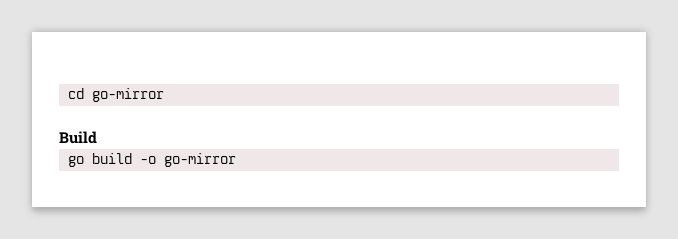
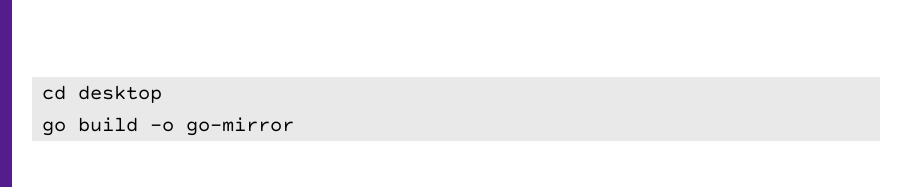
- cd go-mirror
- Build
+ cd desktop

